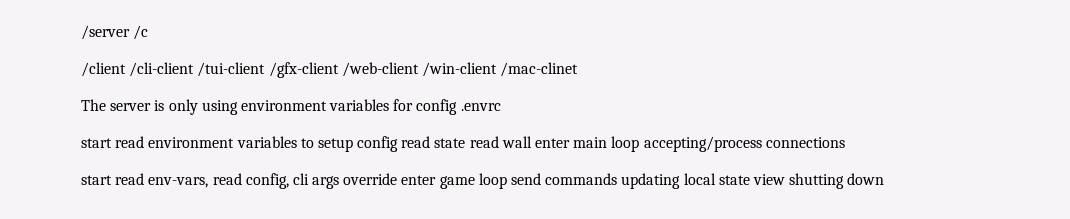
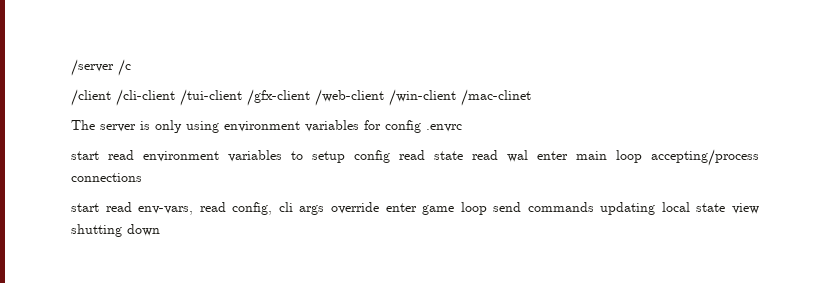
- start read environment variables to setup config read state read wall enter main loop accepting/process connections
+ start read environment variables to setup config read state read wal enter main loop accepting/process connections

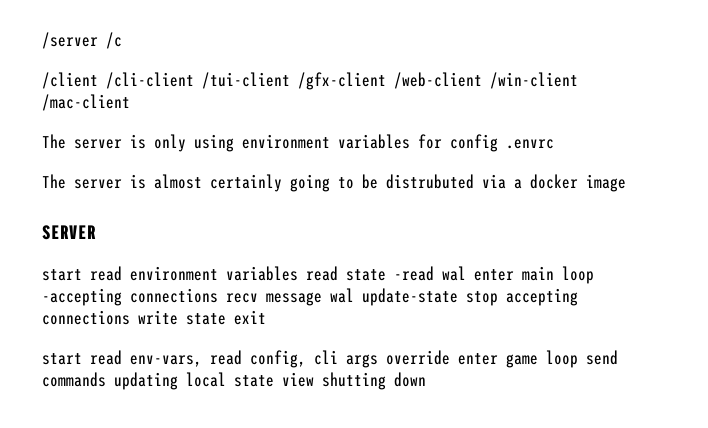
- /client /cli-client /tui-client /gfx-client /web-client /win-client /mac-clinet
+ /client /cli-client /tui-client /gfx-client /web-client /win-client /mac-client
+ The server is almost certainly going to be distrubuted via a docker image
+ SERVER
- start read environment variables to setup config read state read wal enter main loop accepting/process connections
+ start read environment variables read state -read wal enter main loop -accepting connections recv message wal update-state stop accepting connections write state exit

